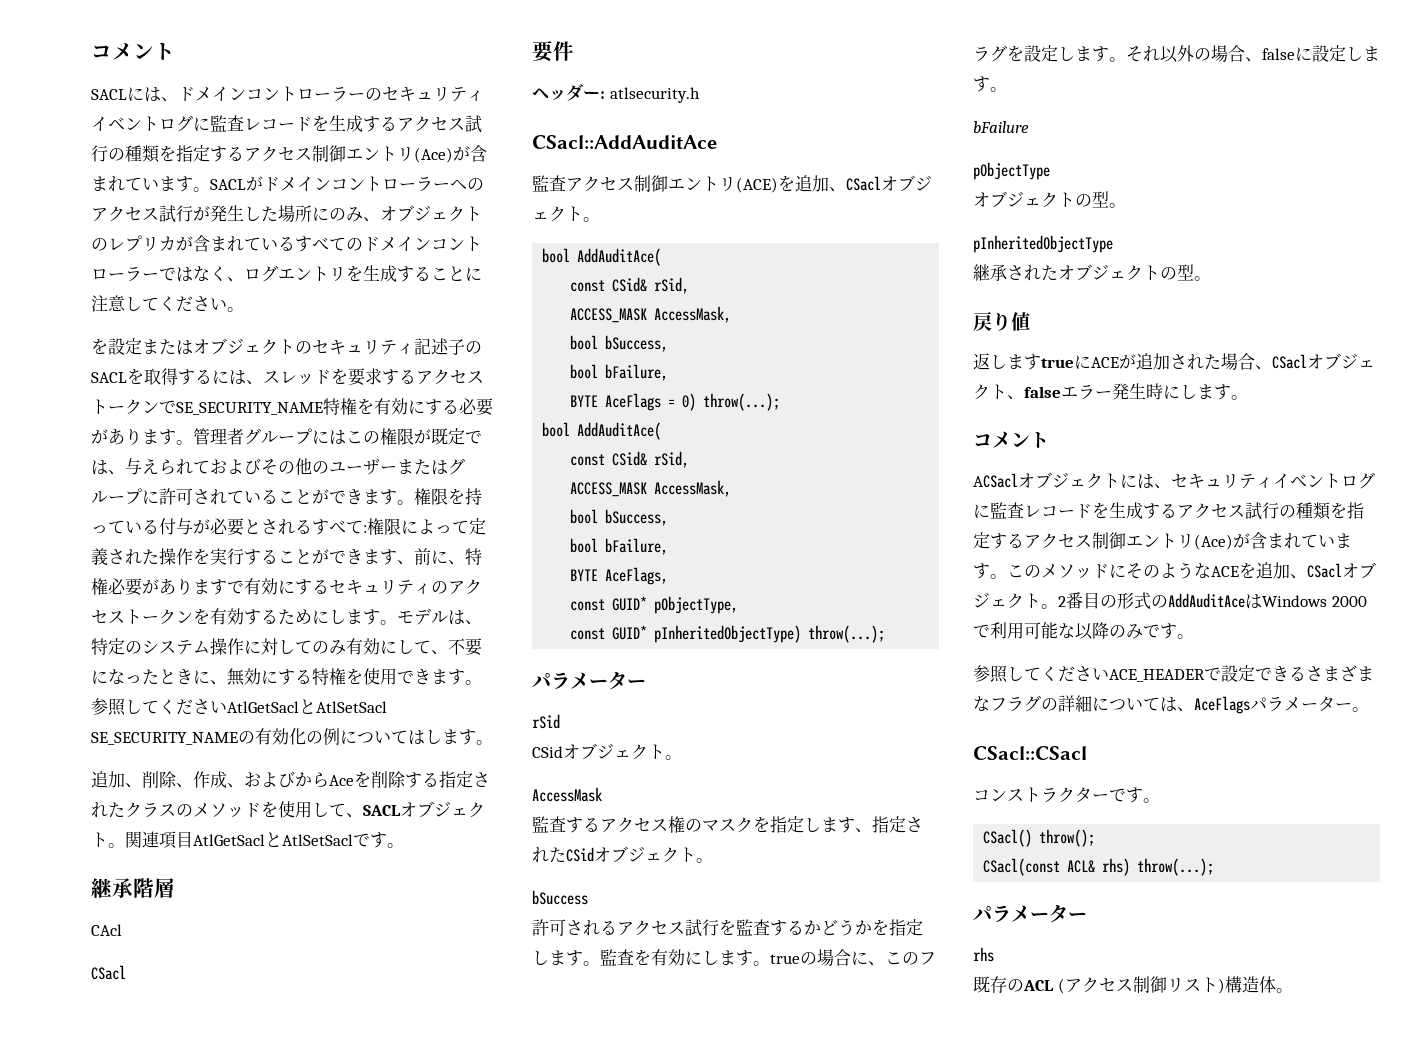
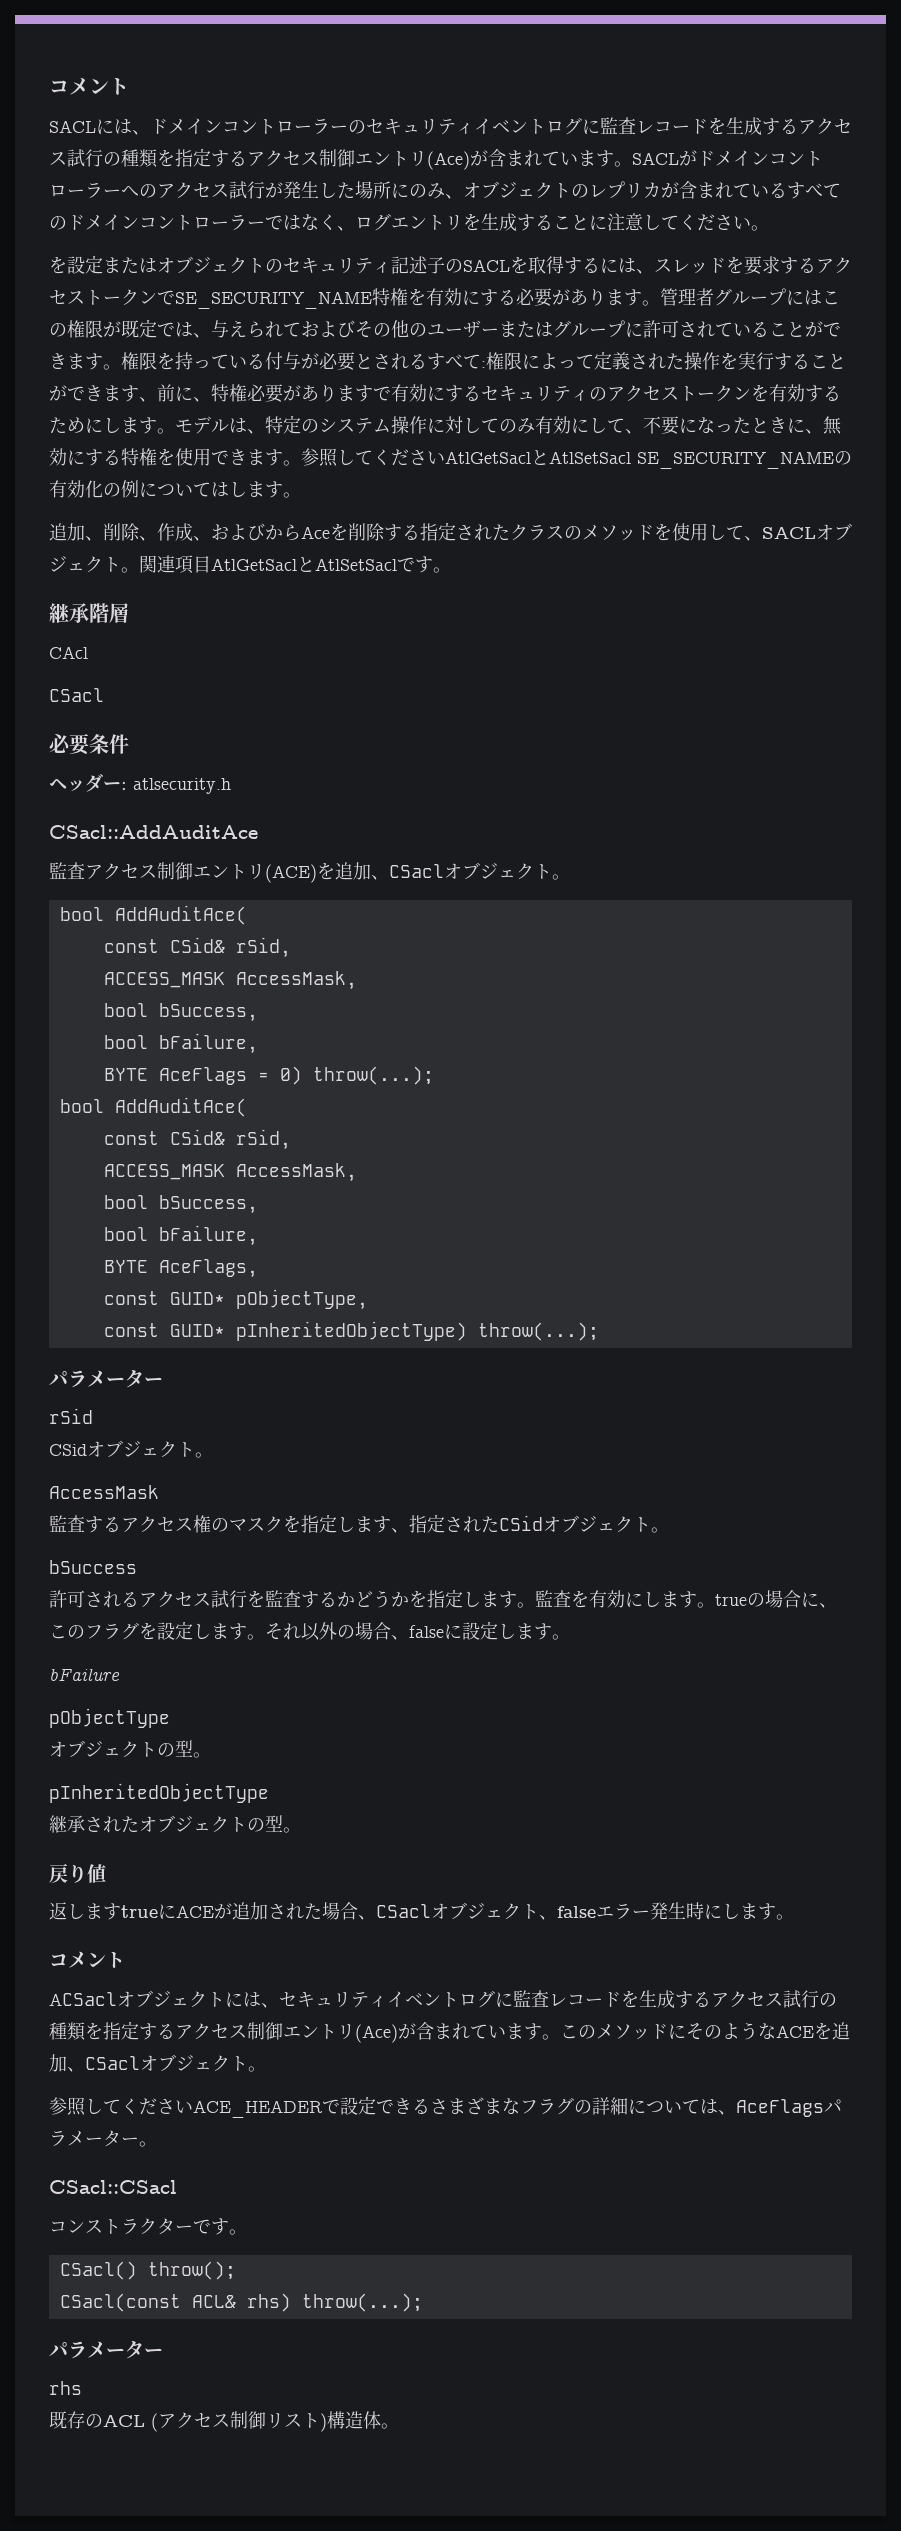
- 要件
+ 必要条件
- 2番目の形式のAddAuditAceはWindows 2000で利用可能な以降のみです。

